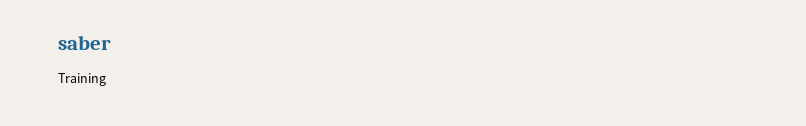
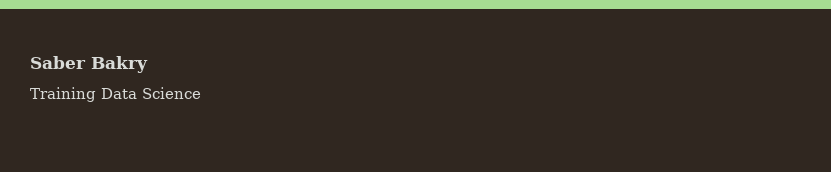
- saber
+ Saber Bakry
- Training
+ Training Data Science

